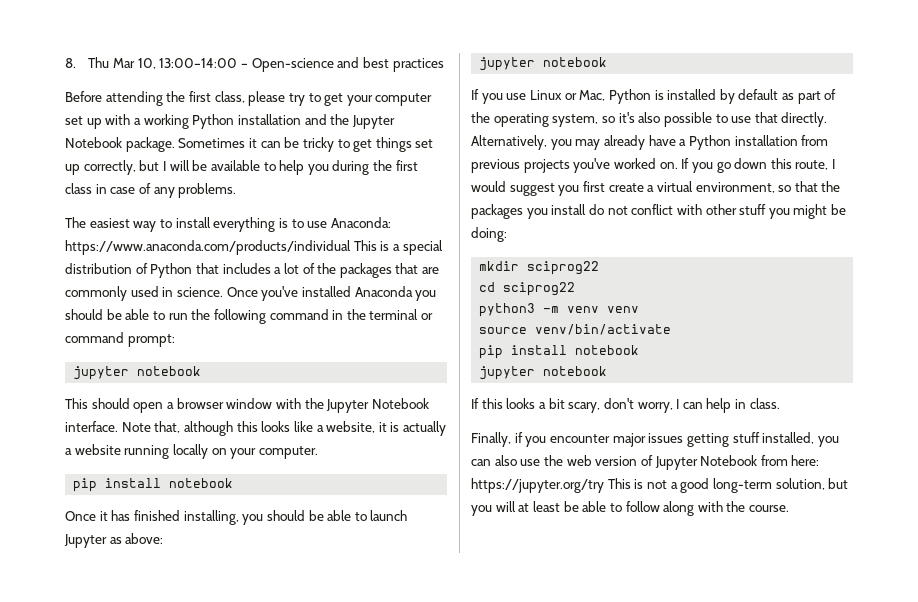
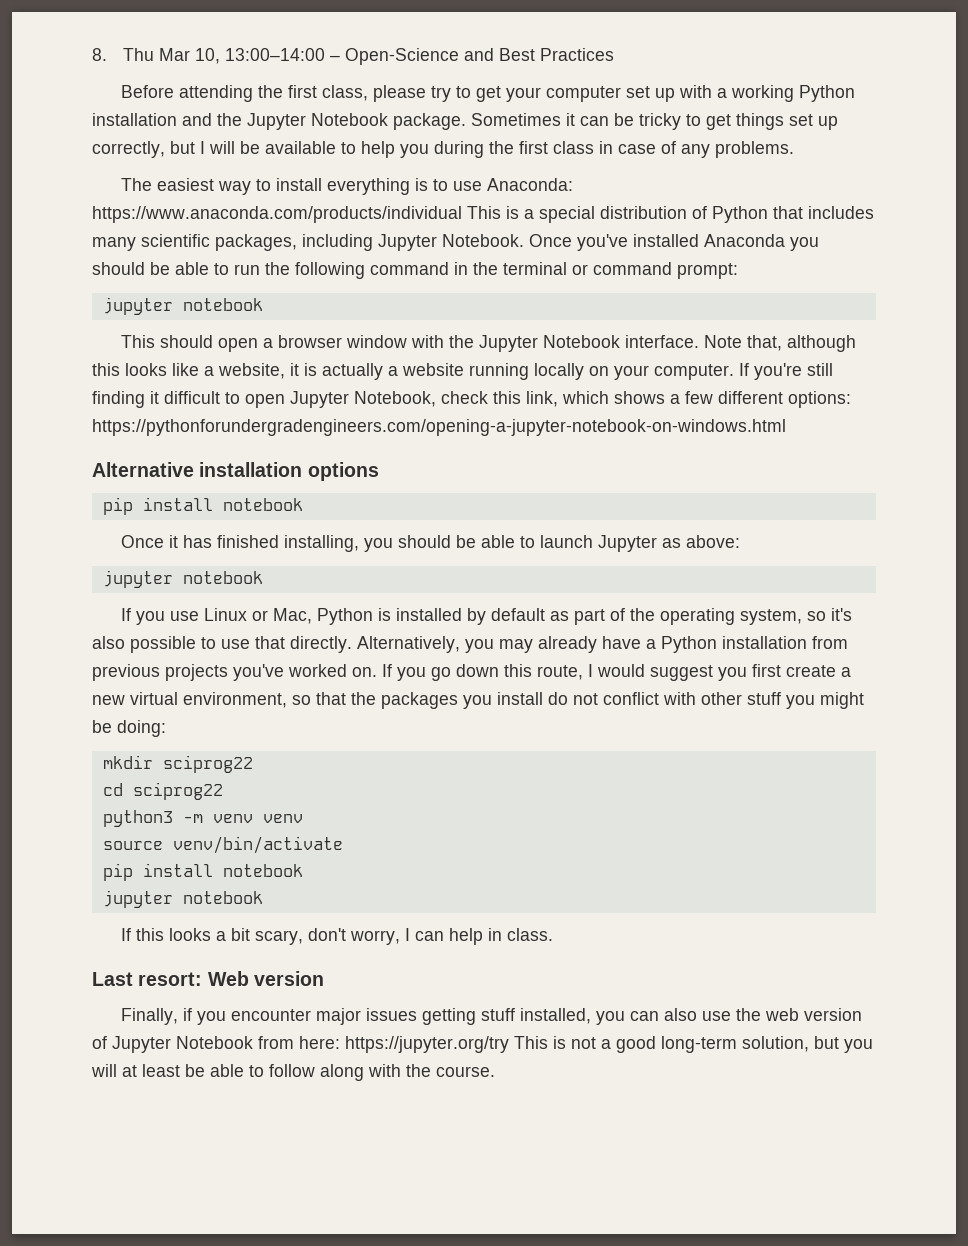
- 8. Thu Mar 10, 13:00–14:00 – Open-science and best practices
+ 8. Thu Mar 10, 13:00–14:00 – Open-Science and Best Practices
- The easiest way to install everything is to use Anaconda: https://www.anaconda.com/products/individual This is a special distribution of Python that includes a lot of the packages that are commonly used in science.
+ The easiest way to install everything is to use Anaconda: https://www.anaconda.com/products/individual This is a special distribution of Python that includes many scientific packages, including Jupyter Notebook.
+ If you're still finding it difficult to open Jupyter Notebook, check this link, which shows a few different options: https://pythonforundergradengineers.com/opening-a-jupyter-notebook-on-windows.html
+ Alternative installation options
- If you go down this route, I would suggest you first create a virtual environment, so that the packages you install do not conflict with other stuff you might be doing:
+ If you go down this route, I would suggest you first create a new virtual environment, so that the packages you install do not conflict with other stuff you might be doing:
+ Last resort: Web version

